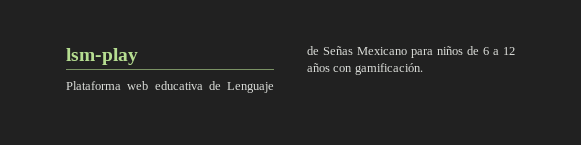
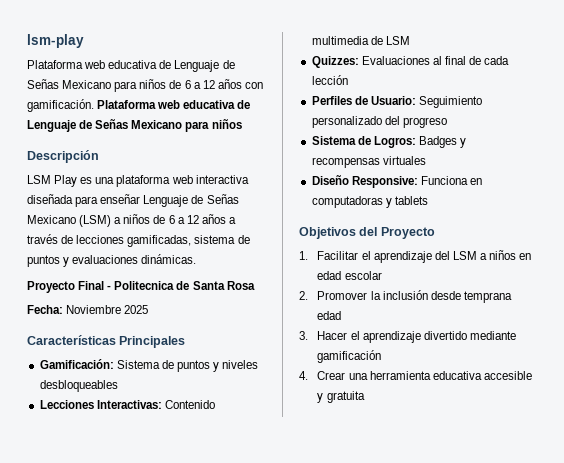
- Plataforma web educativa de Lenguaje de Señas Mexicano para niños de 6 a 12 años con gamificación.
+ Plataforma web educativa de Lenguaje de Señas Mexicano para niños de 6 a 12 años con gamificación. Plataforma web educativa de Lenguaje de Señas Mexicano para niños
+ Descripción
+ LSM Play es una plataforma web interactiva diseñada para enseñar Lenguaje de Señas Mexicano (LSM) a niños de 6 a 12 años a través de lecciones gamificadas, sistema de puntos y evaluaciones dinámicas.
+ Proyecto Final - Politecnica de Santa Rosa
+ Fecha: Noviembre 2025
+ Características Principales
+ Gamificación: Sistema de puntos y niveles desbloqueables
+ Lecciones Interactivas: Contenido multimedia de LSM
+ Quizzes: Evaluaciones al final de cada lección
+ Perfiles de Usuario: Seguimiento personalizado del progreso
+ Sistema de Logros: Badges y recompensas virtuales
+ Diseño Responsive: Funciona en computadoras y tablets
+ Objetivos del Proyecto
+ 1. Facilitar el aprendizaje del LSM a niños en edad escolar
+ 2. Promover la inclusión desde temprana edad
+ 3. Hacer el aprendizaje divertido mediante gamificación
+ 4. Crear una herramienta educativa accesible y gratuita

